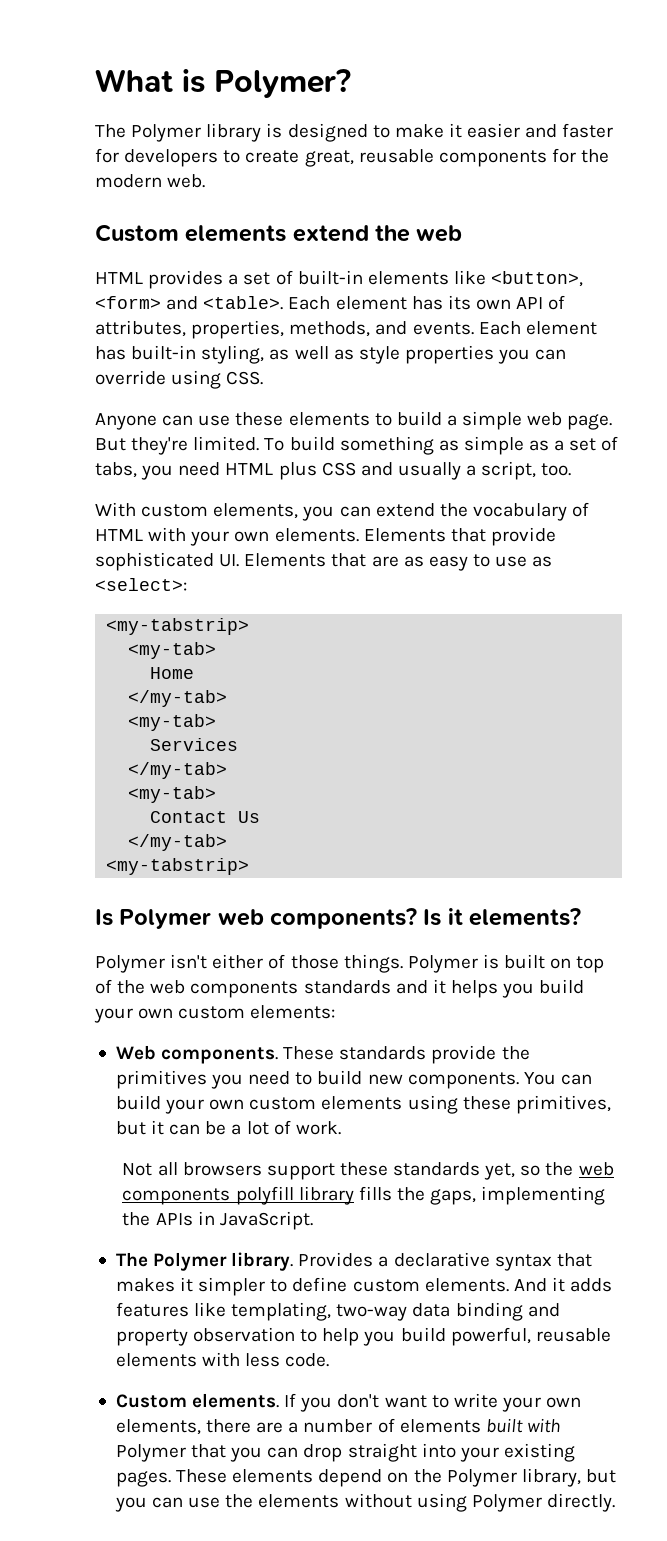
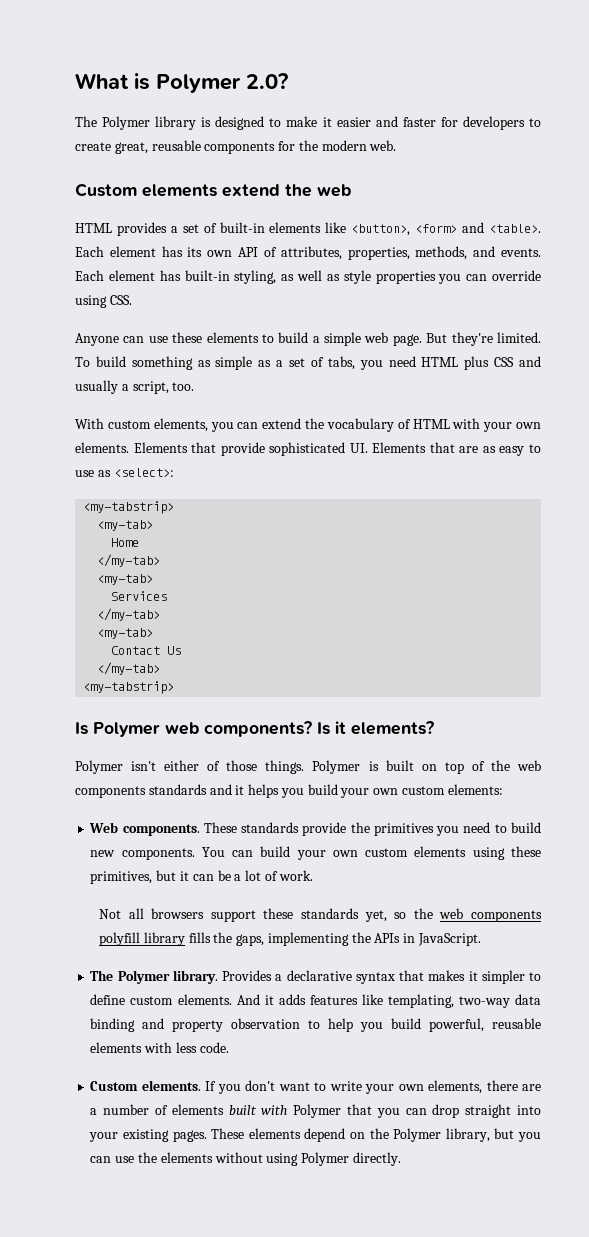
- What is Polymer?
+ What is Polymer 2.0?

